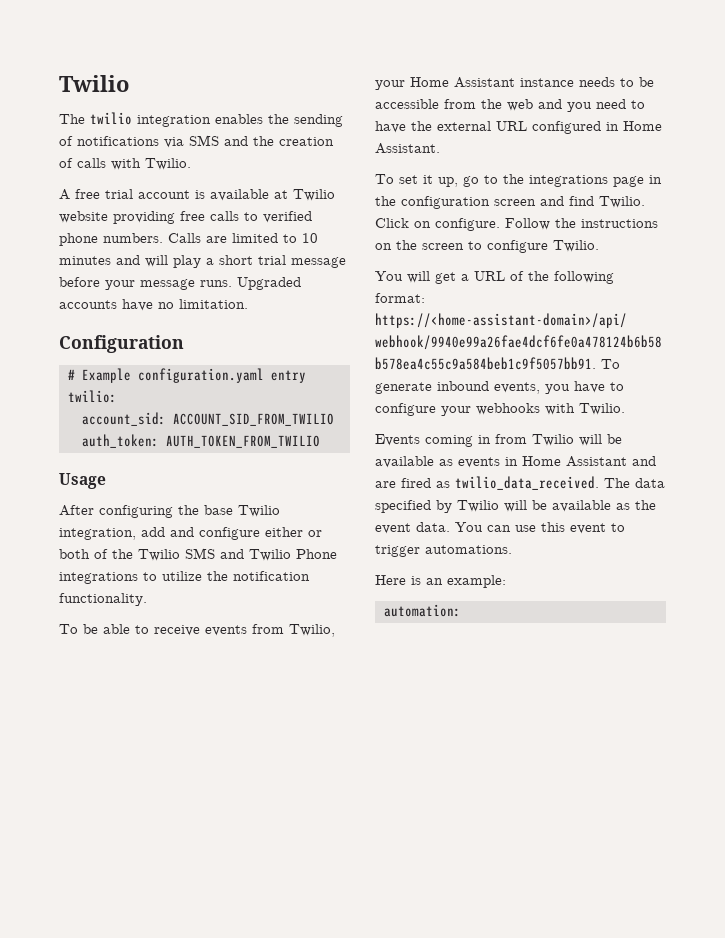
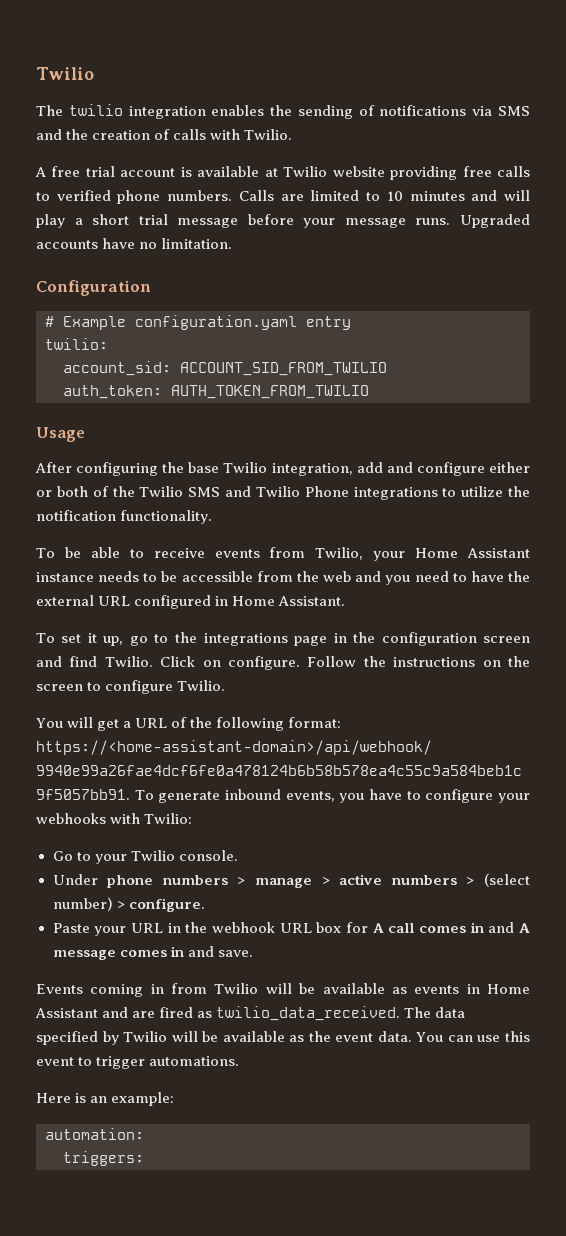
- To generate inbound events, you have to configure your webhooks with Twilio.
+ To generate inbound events, you have to configure your webhooks with Twilio:
+ Go to your Twilio console.
+ Under phone numbers > manage > active numbers > (select number) > configure.
+ Paste your URL in the webhook URL box for A call comes in and A message comes in and save.
+ triggers:

